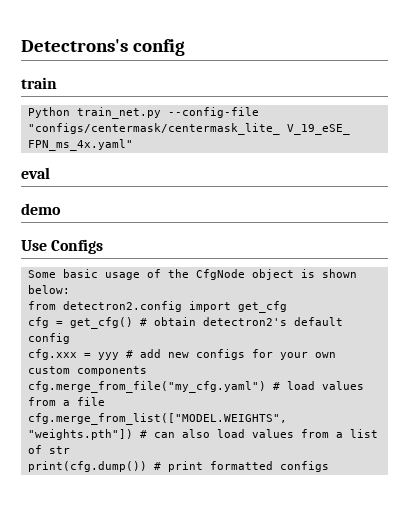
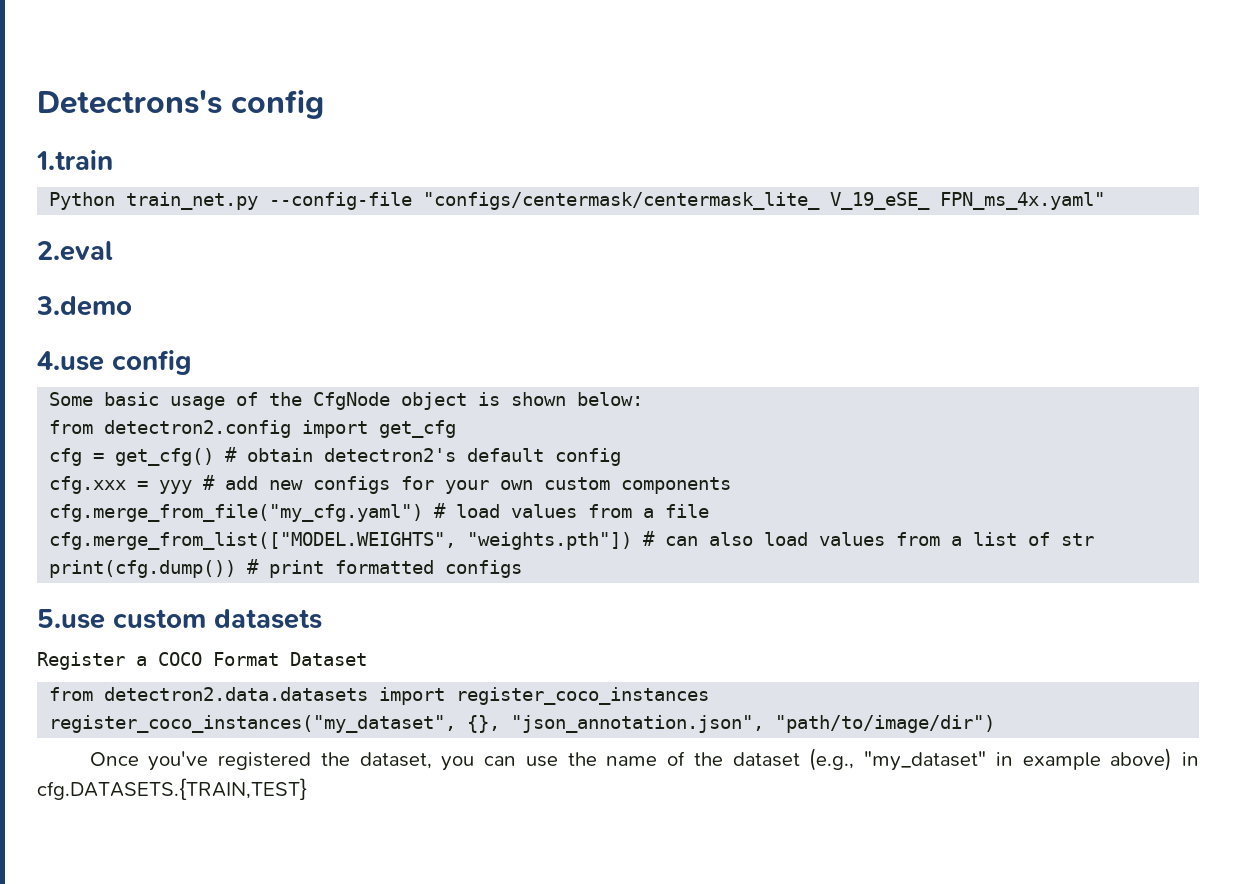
- train
+ 1.train
- eval
- demo
- Use Configs
+ 2.eval
+ 3.demo
+ 4.use config
+ 5.use custom datasets
+ Register a COCO Format Dataset
+ from detectron2.data.datasets import register_coco_instances
+ register_coco_instances("my_dataset", {}, "json_annotation.json", "path/to/image/dir")
+ Once you've registered the dataset, you can use the name of the dataset (e.g., "my_dataset" in example above) in cfg.DATASETS.{TRAIN,TEST}

